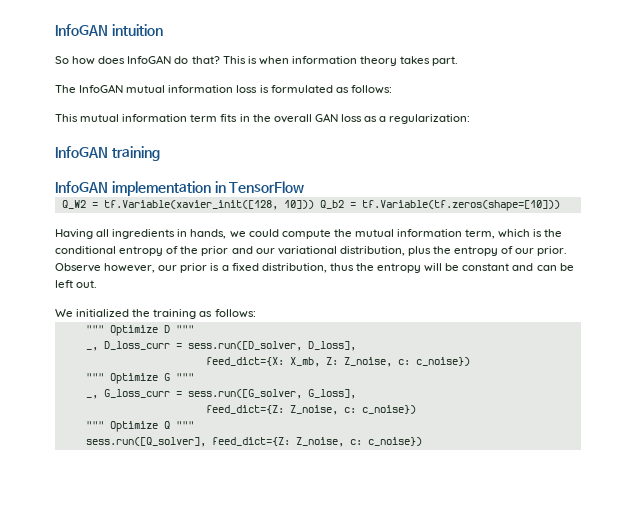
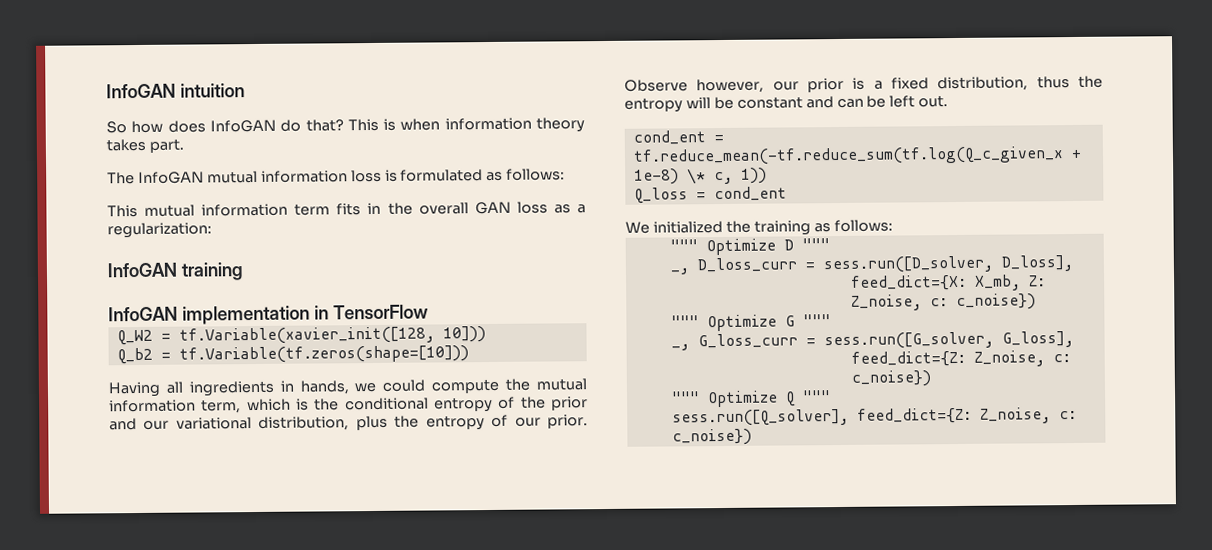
- Q_W2 = tf.Variable(xavier_init([128, 10])) Q_b2 = tf.Variable(tf.zeros(shape=[10]))
+ Q_W2 = tf.Variable(xavier_init([128, 10]))
+ Q_b2 = tf.Variable(tf.zeros(shape=[10]))
+ cond_ent = tf.reduce_mean(-tf.reduce_sum(tf.log(Q_c_given_x + 1e-8) \* c, 1))
+ Q_loss = cond_ent

